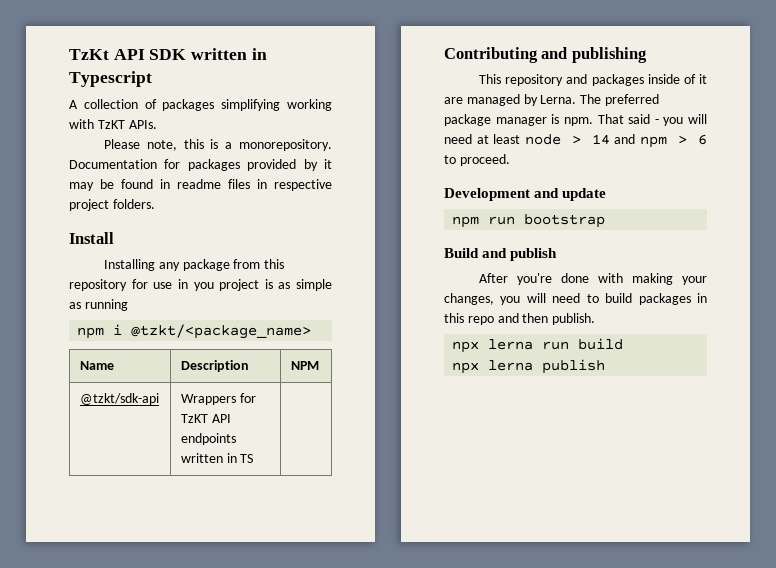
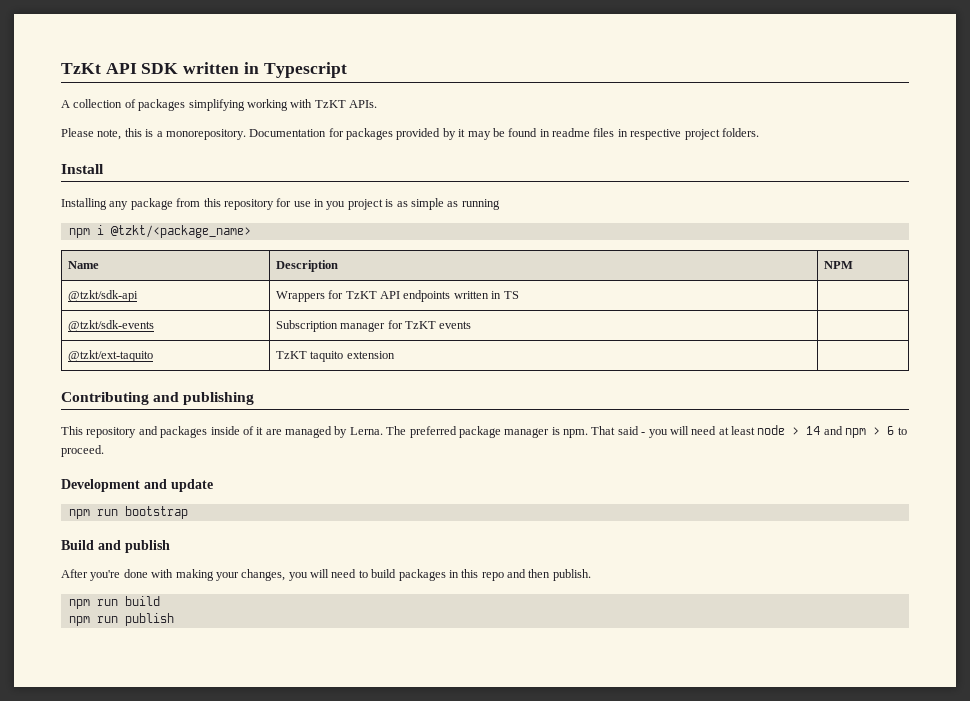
+ @tzkt/sdk-events | Subscription manager for TzKT events |
+ @tzkt/ext-taquito | TzKT taquito extension |
- npx lerna run build
+ npm run build
- npx lerna publish
+ npm run publish

